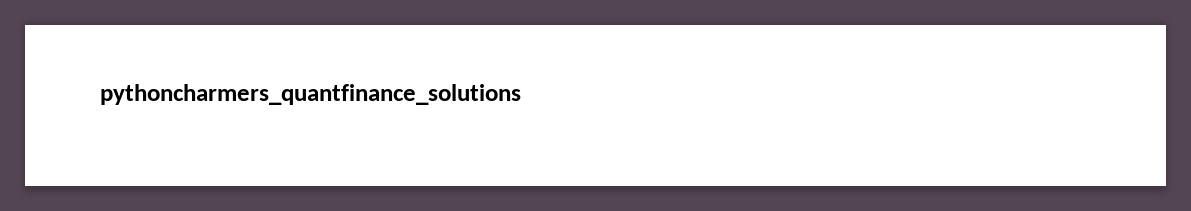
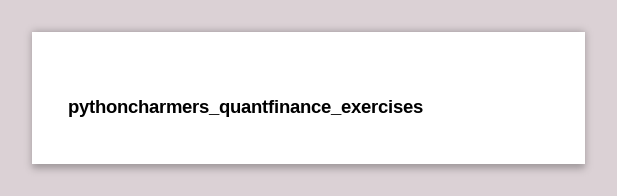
- pythoncharmers_quantfinance_solutions
+ pythoncharmers_quantfinance_exercises

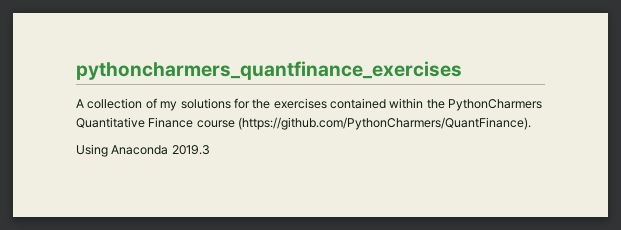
+ A collection of my solutions for the exercises contained within the PythonCharmers Quantitative Finance course (https://github.com/PythonCharmers/QuantFinance).
+ Using Anaconda 2019.3

